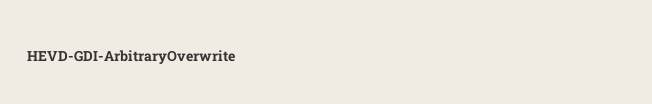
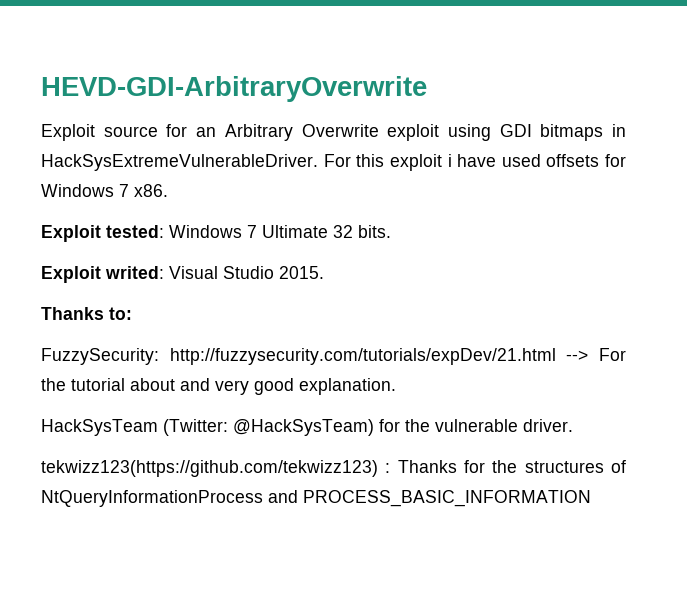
+ Exploit source for an Arbitrary Overwrite exploit using GDI bitmaps in HackSysExtremeVulnerableDriver. For this exploit i have used offsets for Windows 7 x86.
+ Exploit tested: Windows 7 Ultimate 32 bits.
+ Exploit writed: Visual Studio 2015.
+ Thanks to:
+ FuzzySecurity: http://fuzzysecurity.com/tutorials/expDev/21.html --> For the tutorial about and very good explanation.
+ HackSysTeam (Twitter: @HackSysTeam) for the vulnerable driver.
+ tekwizz123(https://github.com/tekwizz123) : Thanks for the structures of NtQueryInformationProcess and PROCESS_BASIC_INFORMATION

